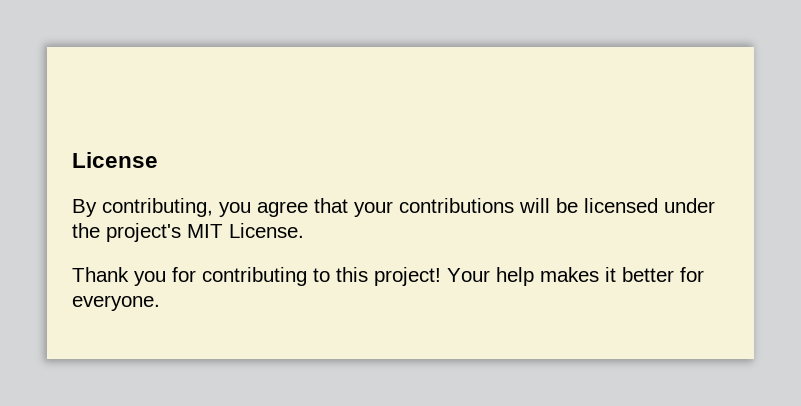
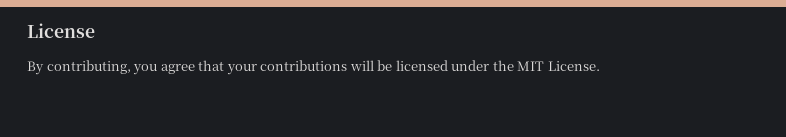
- By contributing, you agree that your contributions will be licensed under the project's MIT License.
+ By contributing, you agree that your contributions will be licensed under the MIT License.
- Thank you for contributing to this project! Your help makes it better for everyone.

